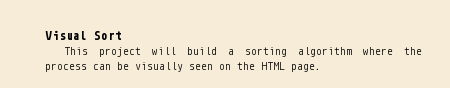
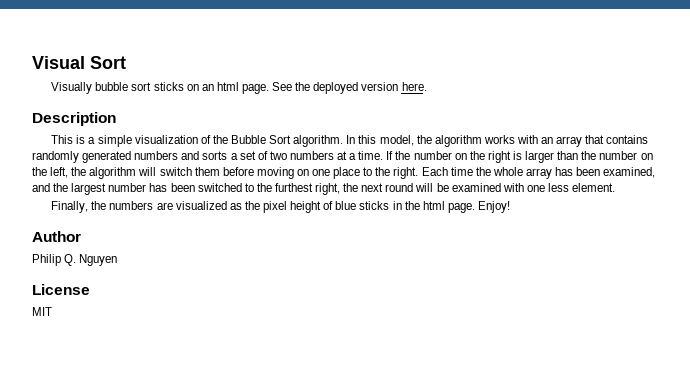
- This project will build a sorting algorithm where the process can be visually seen on the HTML page.
+ Visually bubble sort sticks on an html page. See the deployed version here.
+ Description
+ This is a simple visualization of the Bubble Sort algorithm. In this model, the algorithm works with an array that contains randomly generated numbers and sorts a set of two numbers at a time. If the number on the right is larger than the number on the left, the algorithm will switch them before moving on one place to the right. Each time the whole array has been examined, and the largest number has been switched to the furthest right, the next round will be examined with one less element.
+ Finally, the numbers are visualized as the pixel height of blue sticks in the html page. Enjoy!
+ Author
+ Philip Q. Nguyen
+ License
+ MIT

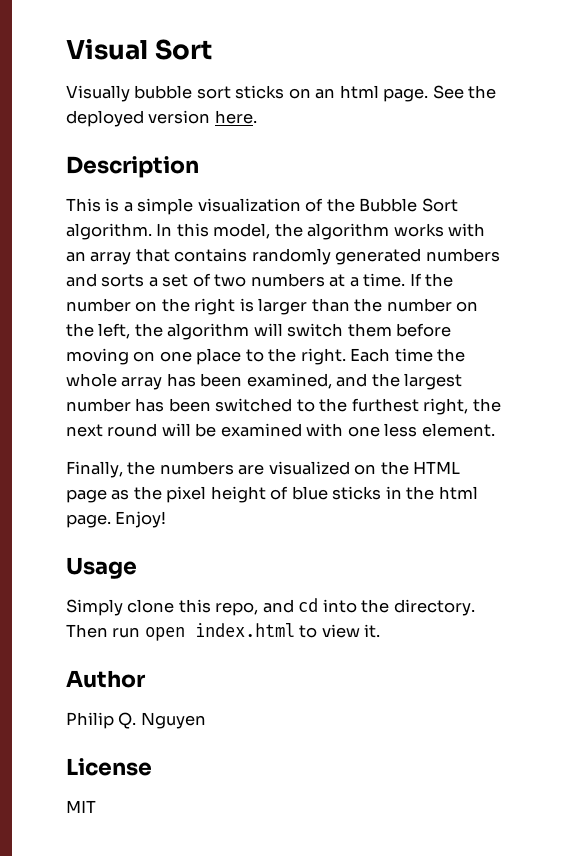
- Finally, the numbers are visualized as the pixel height of blue sticks in the html page.
+ Finally, the numbers are visualized on the HTML page as the pixel height of blue sticks in the html page.
+ Usage
+ Simply clone this repo, and cd into the directory. Then run open index.html to view it.

